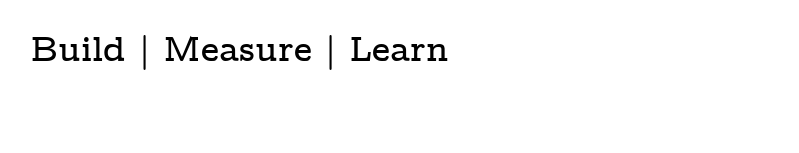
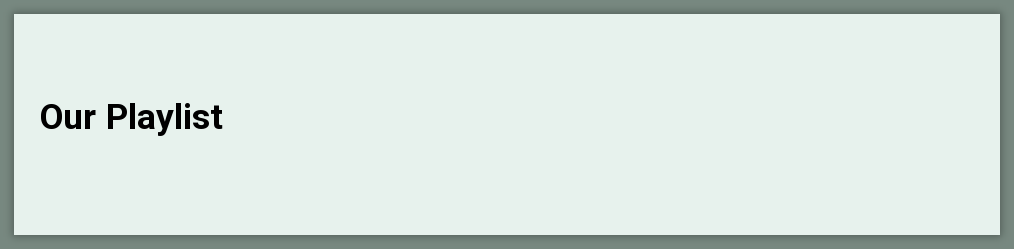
- Build | Measure | Learn
+ Our Playlist

